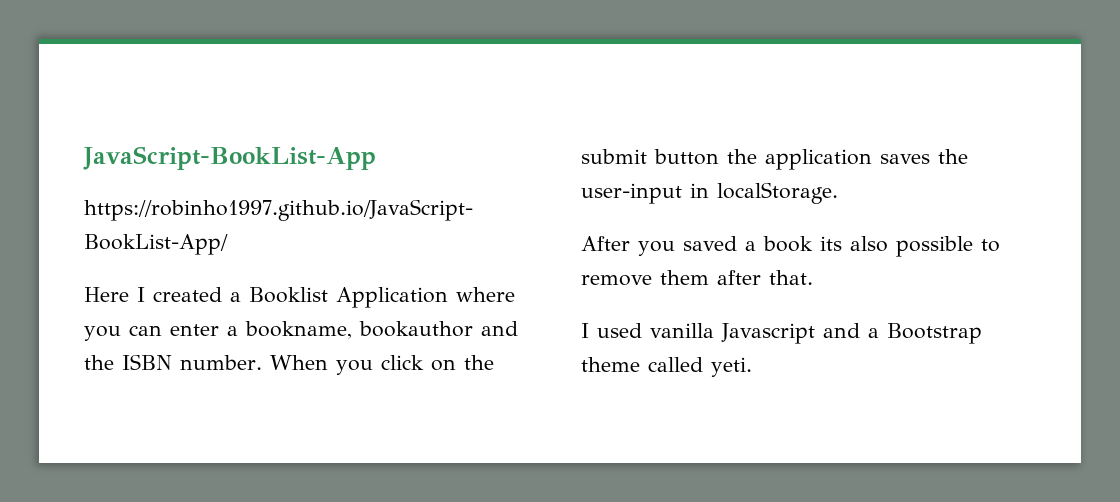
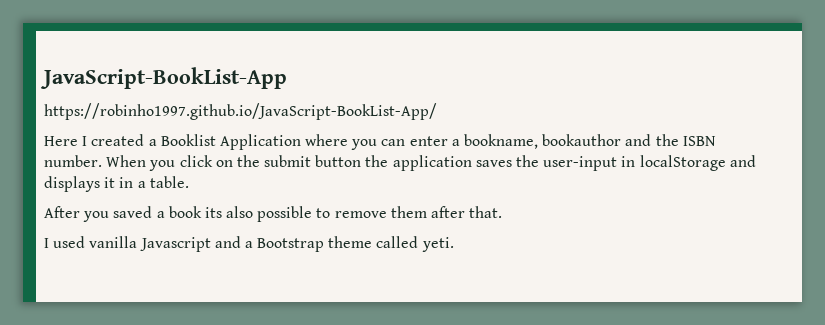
- When you click on the submit button the application saves the user-input in localStorage.
+ When you click on the submit button the application saves the user-input in localStorage and displays it in a table.

